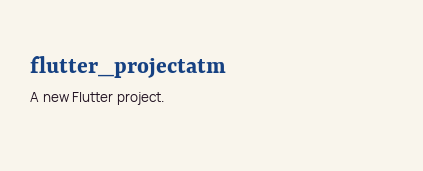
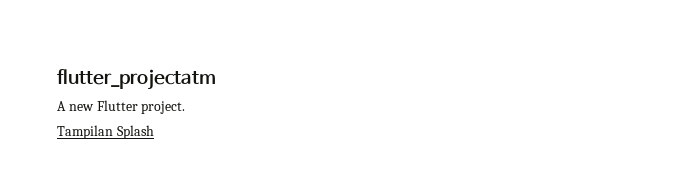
+ Tampilan Splash

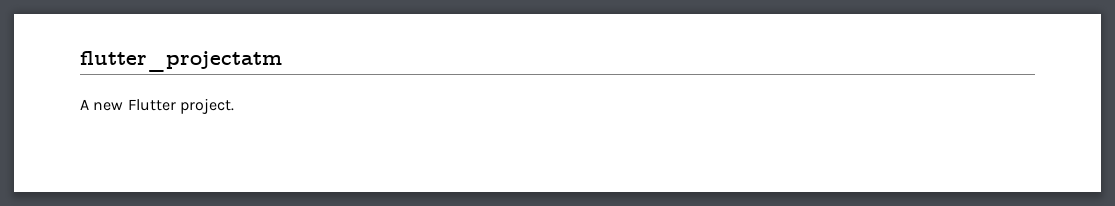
- Tampilan Splash

